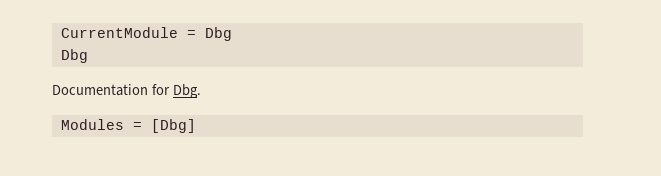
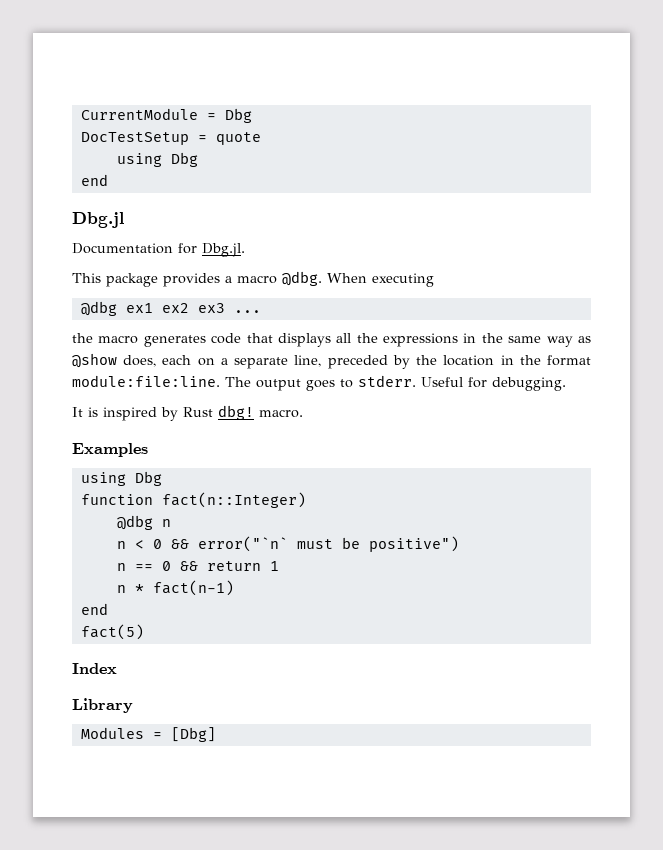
  CurrentModule = Dbg
- Dbg
+ DocTestSetup = quote
+ using Dbg
+ end
+ Dbg.jl
- Documentation for Dbg.
+ Documentation for Dbg.jl.
+ This package provides a macro @dbg. When executing
+ @dbg ex1 ex2 ex3 ...
+ the macro generates code that displays all the expressions in the same way as @show does, each on a separate line, preceded by the location in the format module:file:line. The output goes to stderr. Useful for debugging.
+ It is inspired by Rust dbg! macro.
+ Examples
+ using Dbg
+ function fact(n::Integer)
+ @dbg n
+ n < 0 && error("`n` must be positive")
+ n == 0 && return 1
+ n * fact(n-1)
+ end
+ fact(5)
+ Index
+ Library

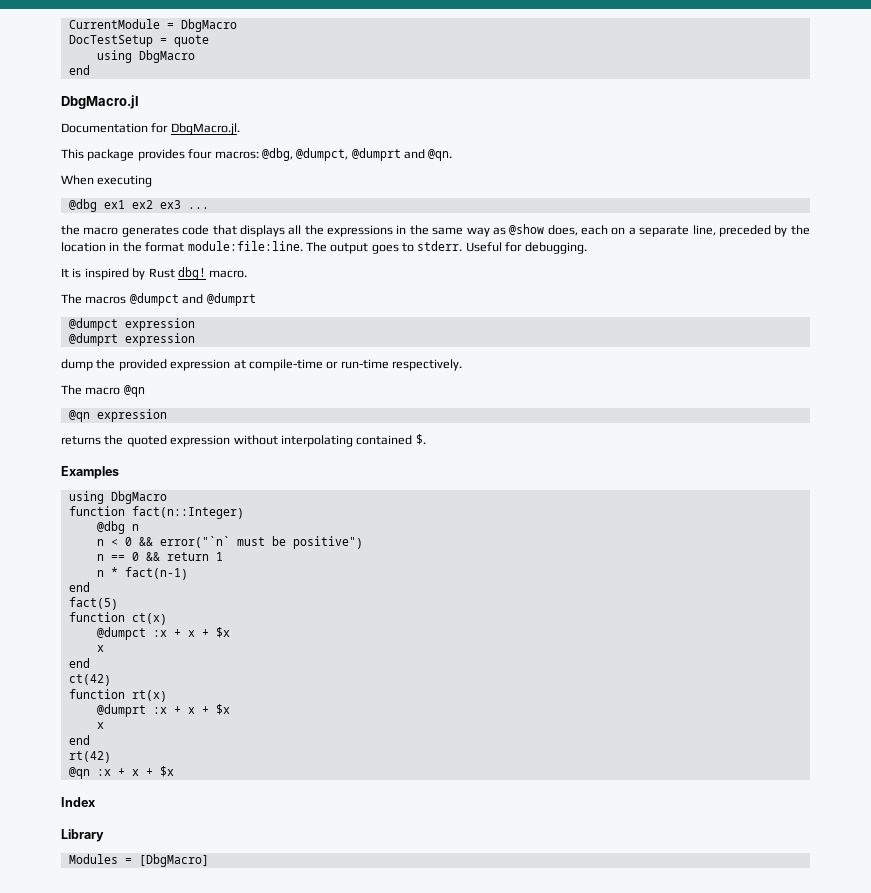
- CurrentModule = Dbg
+ CurrentModule = DbgMacro
  DocTestSetup = quote
- using Dbg
+ using DbgMacro
  end
- Dbg.jl
+ DbgMacro.jl
- Documentation for Dbg.jl.
+ Documentation for DbgMacro.jl.
- This package provides a macro @dbg. When executing
+ This package provides four macros: @dbg, @dumpct, @dumprt and @qn.
+ When executing
+ The macros @dumpct and @dumprt
+ @dumpct expression
+ @dumprt expression
+ dump the provided expression at compile-time or run-time respectively.
+ The macro @qn
+ @qn expression
+ returns the quoted expression without interpolating contained $.
  Examples
- using Dbg
+ using DbgMacro
+ function ct(x)
+ @dumpct :x + x + $x
+ x
+ end
+ ct(42)
+ function rt(x)
+ @dumprt :x + x + $x
+ x
+ end
+ rt(42)
+ @qn :x + x + $x
- Modules = [Dbg]
+ Modules = [DbgMacro]

